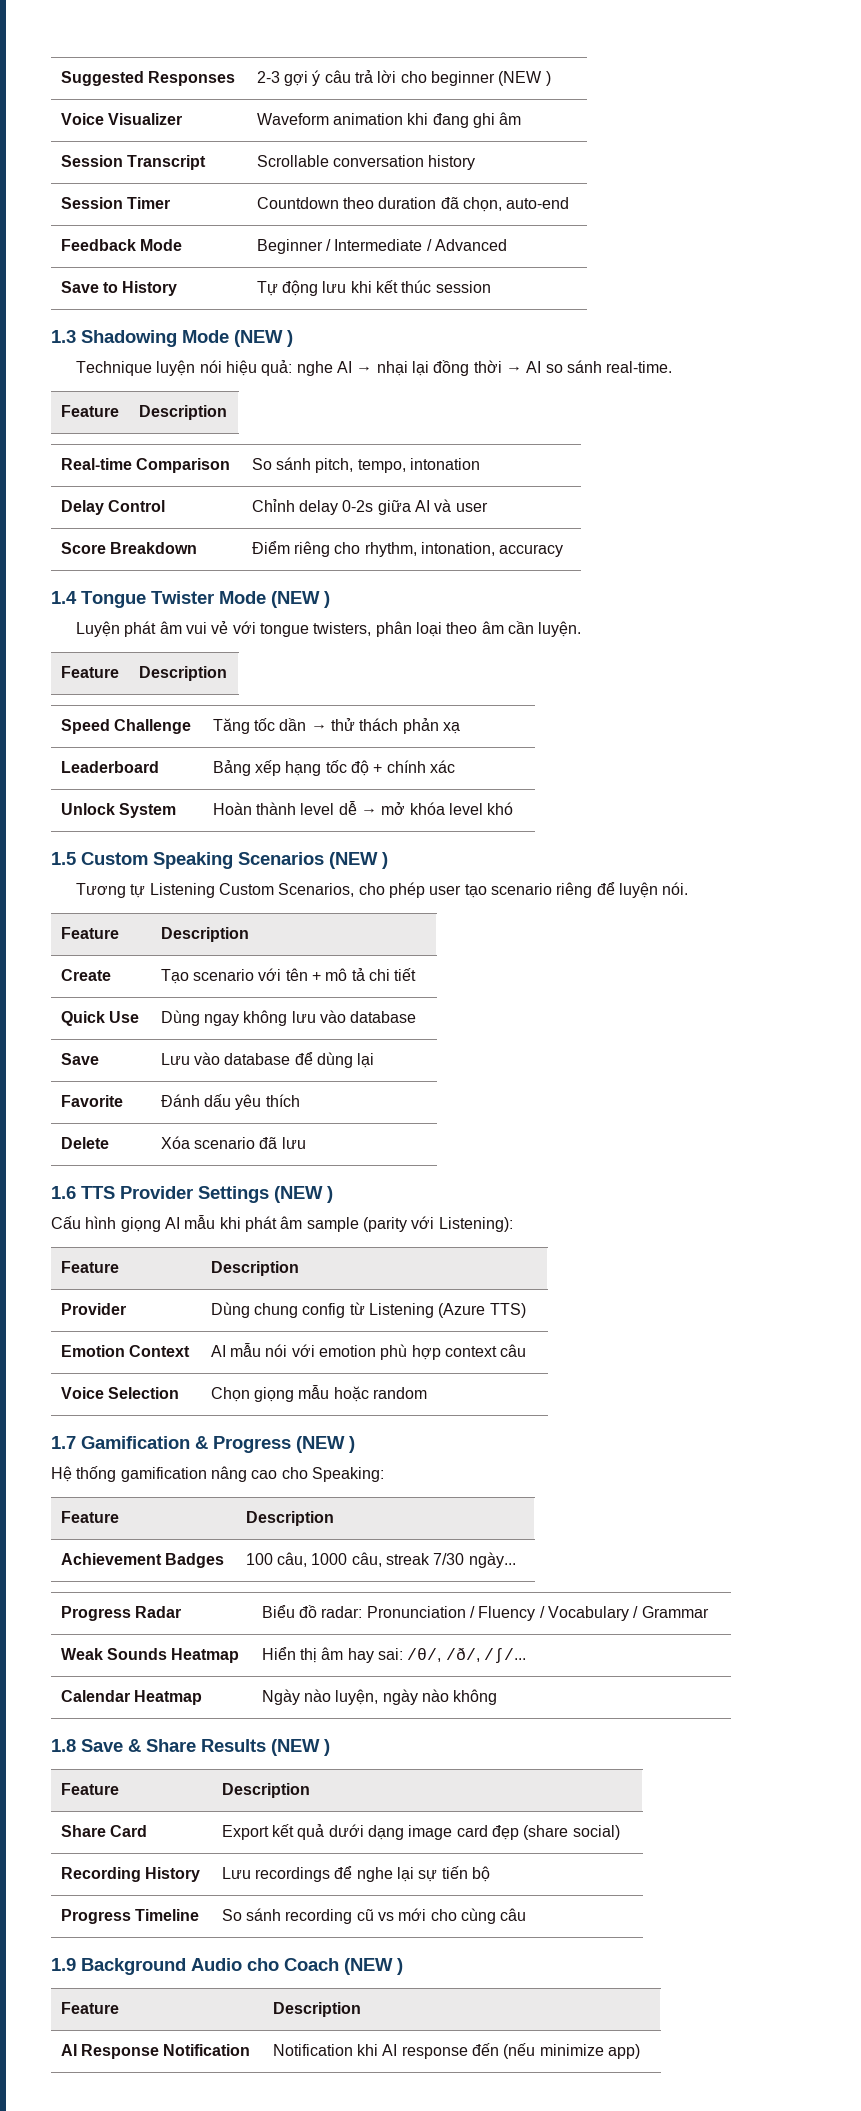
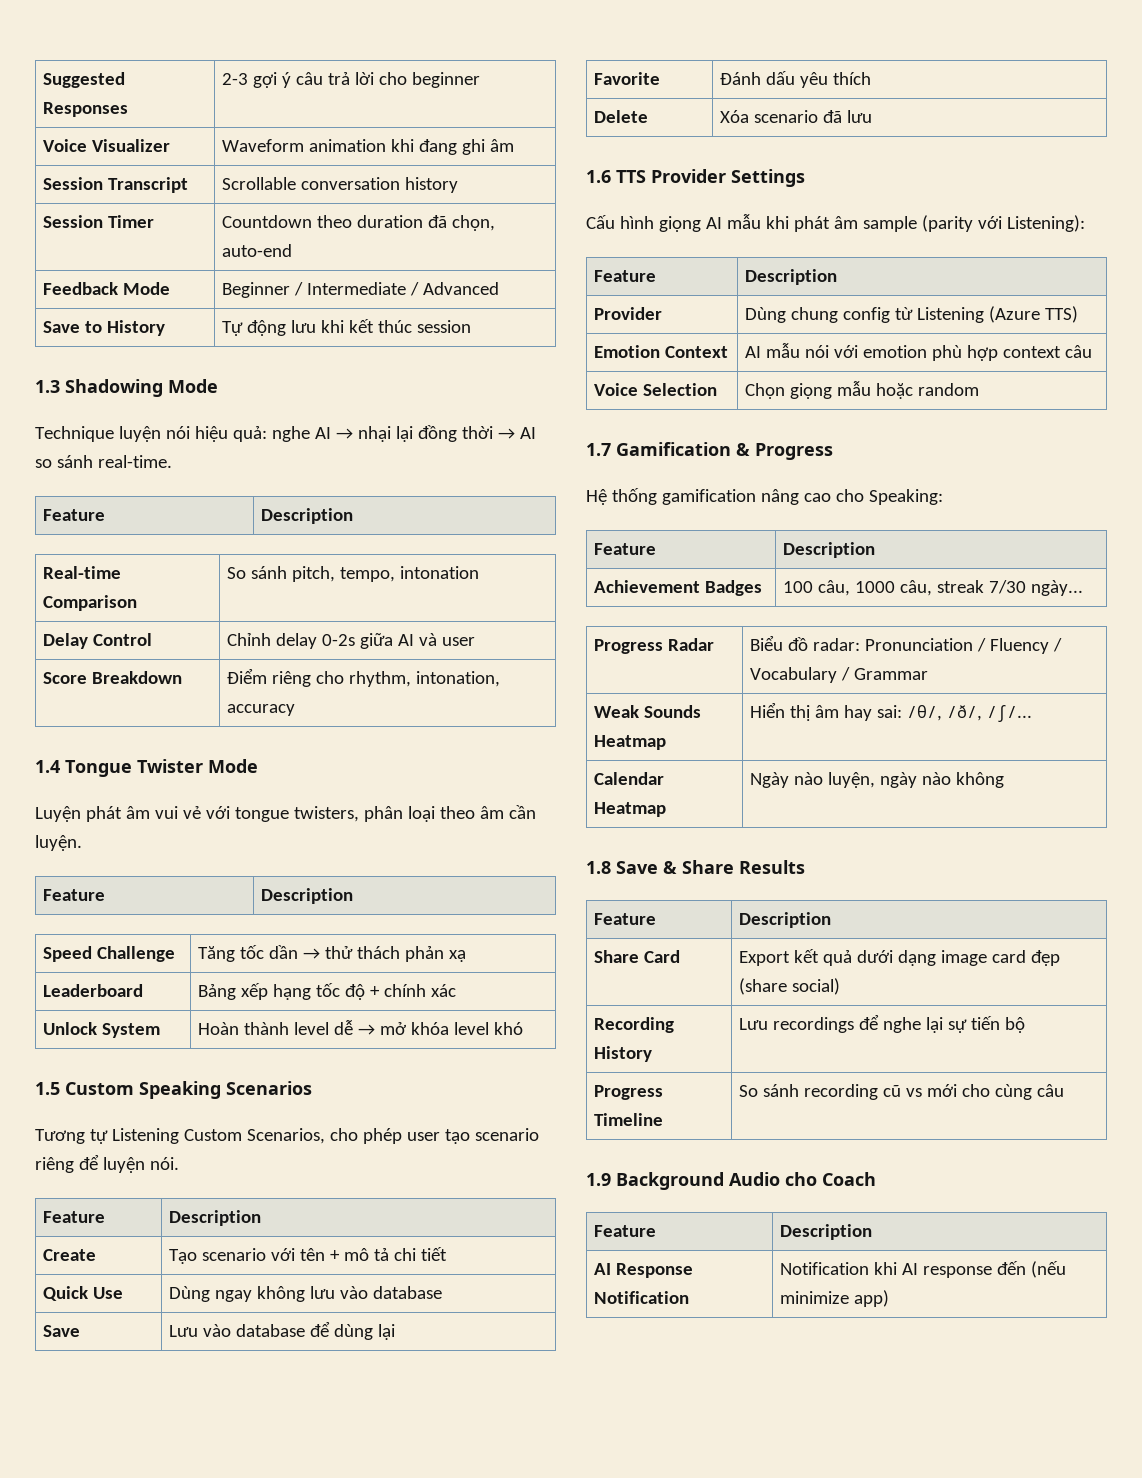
- Suggested Responses | 2-3 gợi ý câu trả lời cho beginner (NEW )
+ Suggested Responses | 2-3 gợi ý câu trả lời cho beginner
- 1.3 Shadowing Mode (NEW )
+ 1.3 Shadowing Mode
- 1.4 Tongue Twister Mode (NEW )
+ 1.4 Tongue Twister Mode
- 1.5 Custom Speaking Scenarios (NEW )
+ 1.5 Custom Speaking Scenarios
- 1.6 TTS Provider Settings (NEW )
+ 1.6 TTS Provider Settings
- 1.7 Gamification & Progress (NEW )
+ 1.7 Gamification & Progress
- 1.8 Save & Share Results (NEW )
+ 1.8 Save & Share Results
- 1.9 Background Audio cho Coach (NEW )
+ 1.9 Background Audio cho Coach

